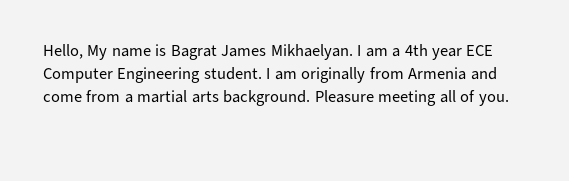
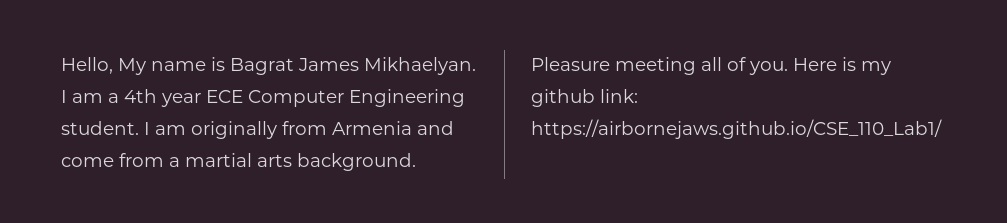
+ Here is my github link: https://airbornejaws.github.io/CSE_110_Lab1/

